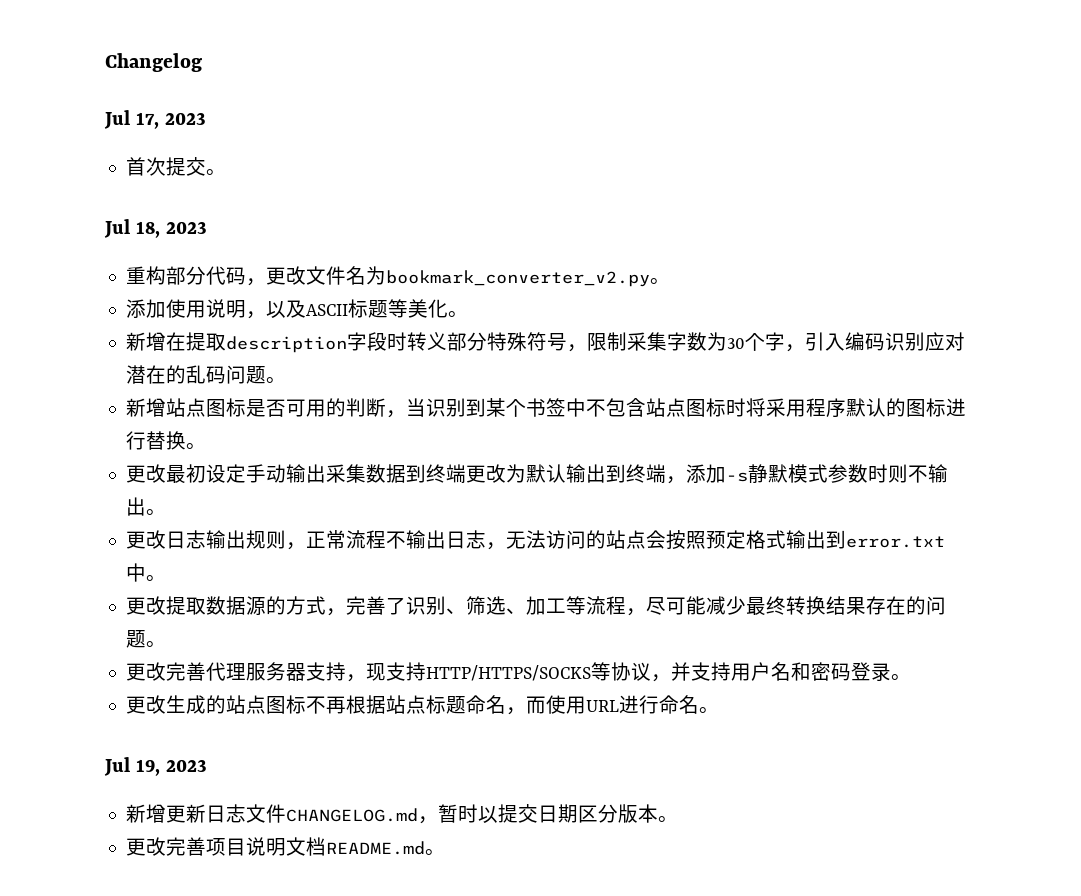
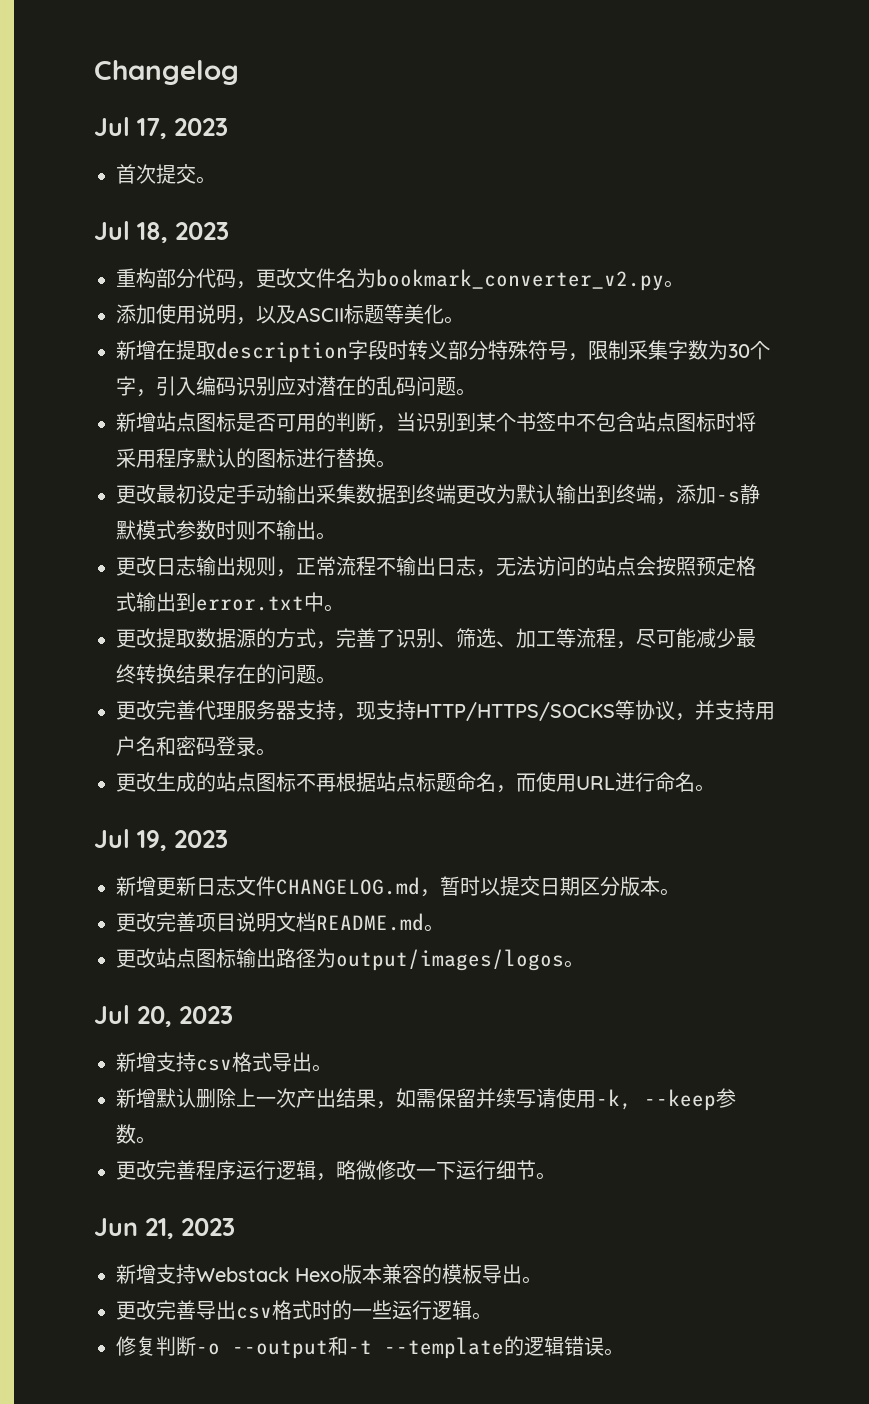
+ 更改站点图标输出路径为output/images/logos。
+ Jul 20, 2023
+ 新增支持csv格式导出。
+ 新增默认删除上一次产出结果，如需保留并续写请使用-k, --keep参数。
+ 更改完善程序运行逻辑，略微修改一下运行细节。
+ Jun 21, 2023
+ 新增支持Webstack Hexo版本兼容的模板导出。
+ 更改完善导出csv格式时的一些运行逻辑。
+ 修复判断-o --output和-t --template的逻辑错误。

